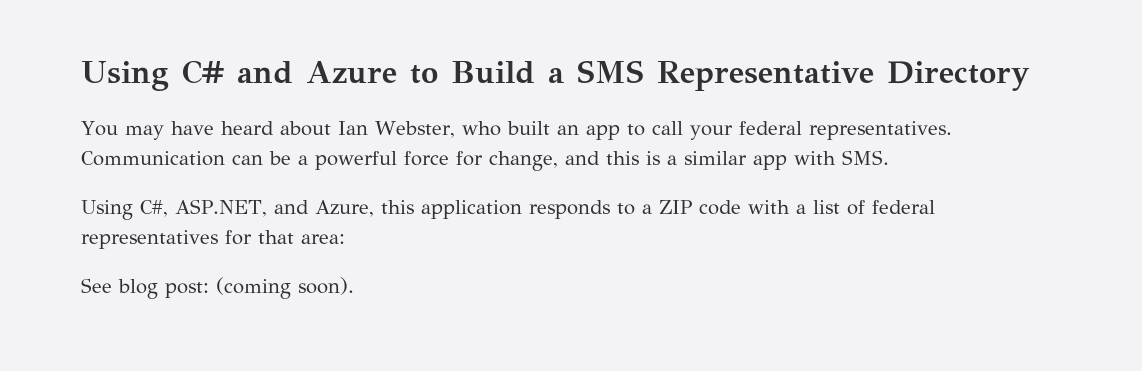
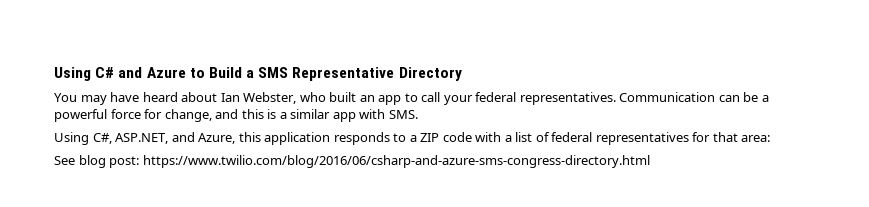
- See blog post: (coming soon).
+ See blog post: https://www.twilio.com/blog/2016/06/csharp-and-azure-sms-congress-directory.html

